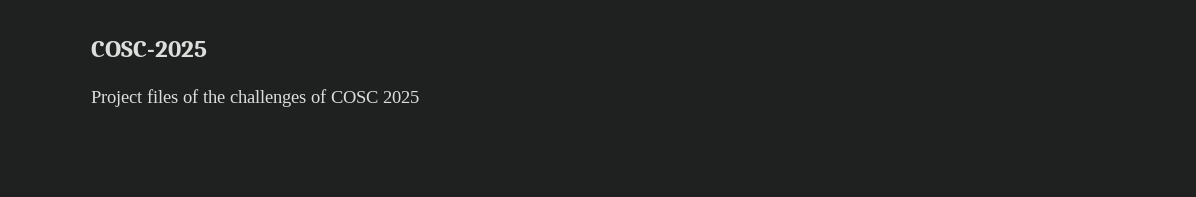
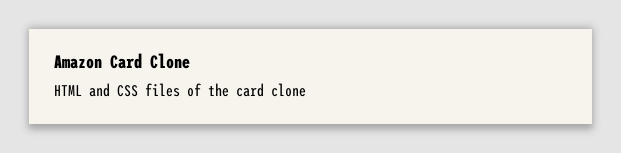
- COSC-2025
- Project files of the challenges of COSC 2025
+ Amazon Card Clone
+ HTML and CSS files of the card clone

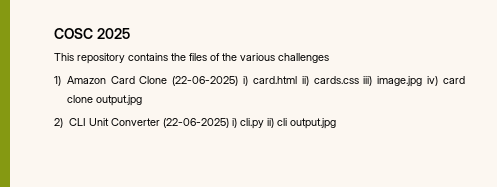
- Amazon Card Clone
- HTML and CSS files of the card clone
+ COSC 2025
+ This repository contains the files of the various challenges
+ 1) Amazon Card Clone (22-06-2025) i) card.html ii) cards.css iii) image.jpg iv) card clone output.jpg
+ 2) CLI Unit Converter (22-06-2025) i) cli.py ii) cli output.jpg

